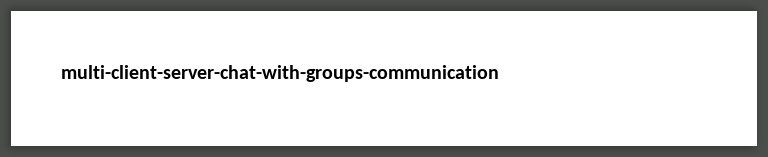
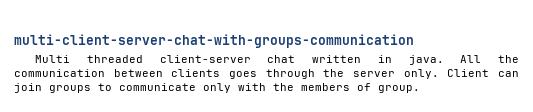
+ Multi threaded client-server chat written in java. All the communication between clients goes through the server only. Client can join groups to communicate only with the members of group.

